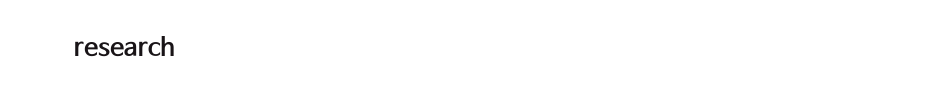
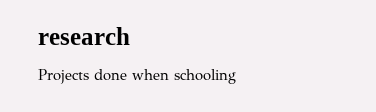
+ Projects done when schooling

